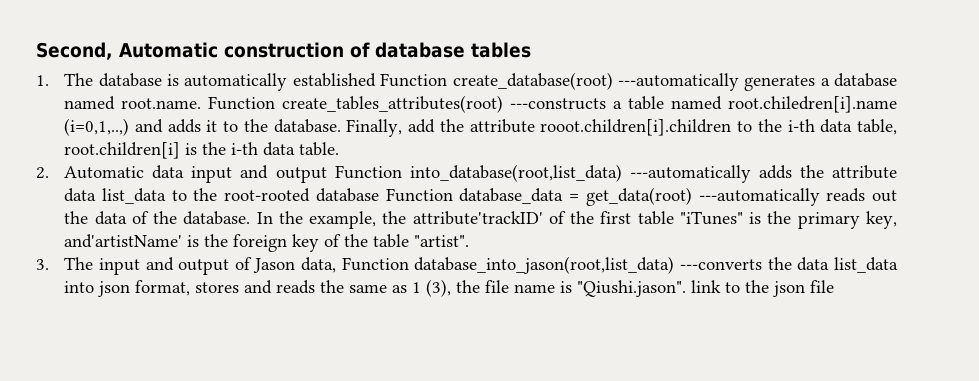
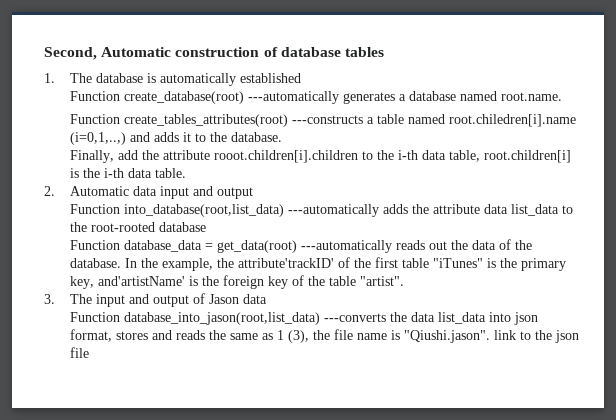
- 1. The database is automatically established Function create_database(root) ---automatically generates a database named root.name. Function create_tables_attributes(root) ---constructs a table named root.chiledren[i].name (i=0,1,..,) and adds it to the database. Finally, add the attribute rooot.children[i].children to the i-th data table, root.children[i] is the i-th data table.
+ 1. The database is automatically established
+ Function create_database(root) ---automatically generates a database named root.name.
+ Function create_tables_attributes(root) ---constructs a table named root.chiledren[i].name (i=0,1,..,) and adds it to the database.
+ Finally, add the attribute rooot.children[i].children to the i-th data table, root.children[i] is the i-th data table.
- 2. Automatic data input and output Function into_database(root,list_data) ---automatically adds the attribute data list_data to the root-rooted database Function database_data = get_data(root) ---automatically reads out the data of the database.
+ 2. Automatic data input and output
+ Function into_database(root,list_data) ---automatically adds the attribute data list_data to the root-rooted database
+ Function database_data = get_data(root) ---automatically reads out the data of the database.
- 3. The input and output of Jason data, Function database_into_jason(root,list_data) ---converts the data list_data into json format, stores and reads the same as 1 (3), the file name is "Qiushi.jason". link to the json file
+ 3. The input and output of Jason data
+ Function database_into_jason(root,list_data) ---converts the data list_data into json format, stores and reads the same as 1 (3), the file name is "Qiushi.jason". link to the json file

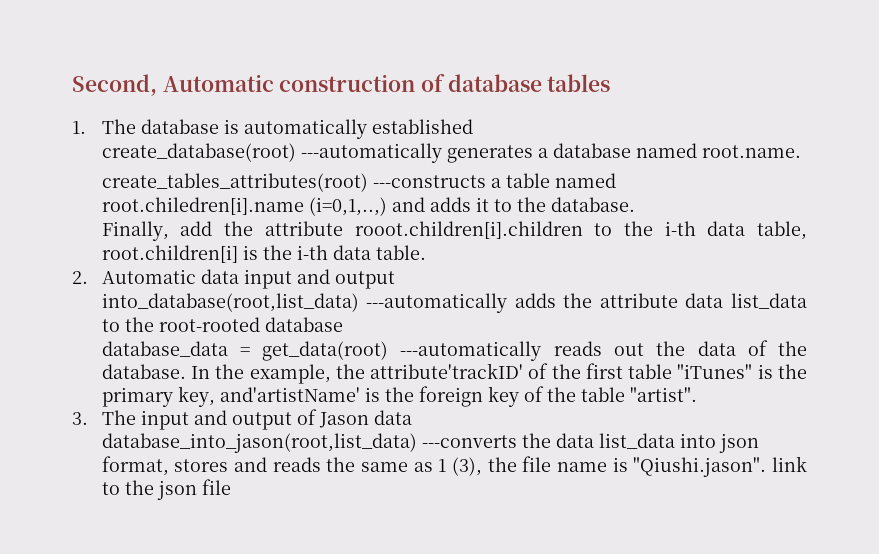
- Function create_database(root) ---automatically generates a database named root.name.
+ create_database(root) ---automatically generates a database named root.name.
- Function create_tables_attributes(root) ---constructs a table named root.chiledren[i].name (i=0,1,..,) and adds it to the database.
+ create_tables_attributes(root) ---constructs a table named root.chiledren[i].name (i=0,1,..,) and adds it to the database.
- Function into_database(root,list_data) ---automatically adds the attribute data list_data to the root-rooted database
+ into_database(root,list_data) ---automatically adds the attribute data list_data to the root-rooted database
- Function database_data = get_data(root) ---automatically reads out the data of the database.
+ database_data = get_data(root) ---automatically reads out the data of the database.
- Function database_into_jason(root,list_data) ---converts the data list_data into json format, stores and reads the same as 1 (3), the file name is "Qiushi.jason". link to the json file
+ database_into_jason(root,list_data) ---converts the data list_data into json format, stores and reads the same as 1 (3), the file name is "Qiushi.jason". link to the json file

